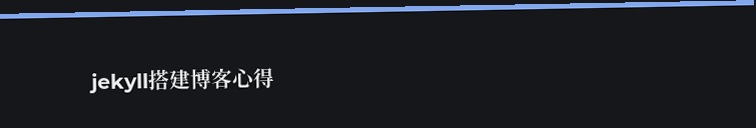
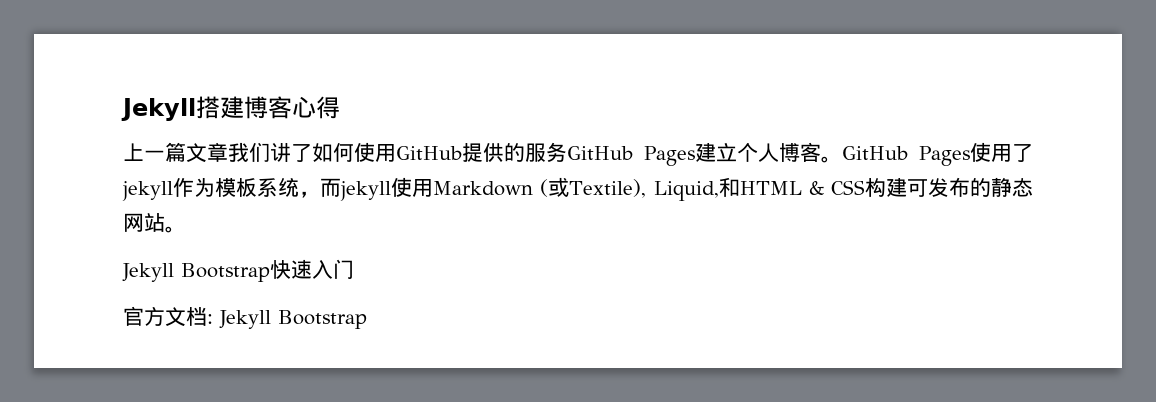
- jekyll搭建博客心得
+ Jekyll搭建博客心得
+ 上一篇文章我们讲了如何使用GitHub提供的服务GitHub Pages建立个人博客。GitHub Pages使用了jekyll作为模板系统，而jekyll使用Markdown (或Textile), Liquid,和HTML & CSS构建可发布的静态网站。
+ Jekyll Bootstrap快速入门
+ 官方文档: Jekyll Bootstrap

